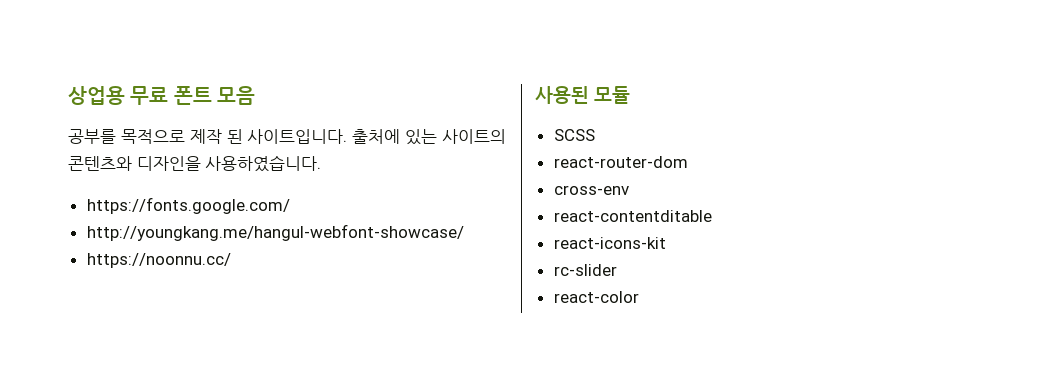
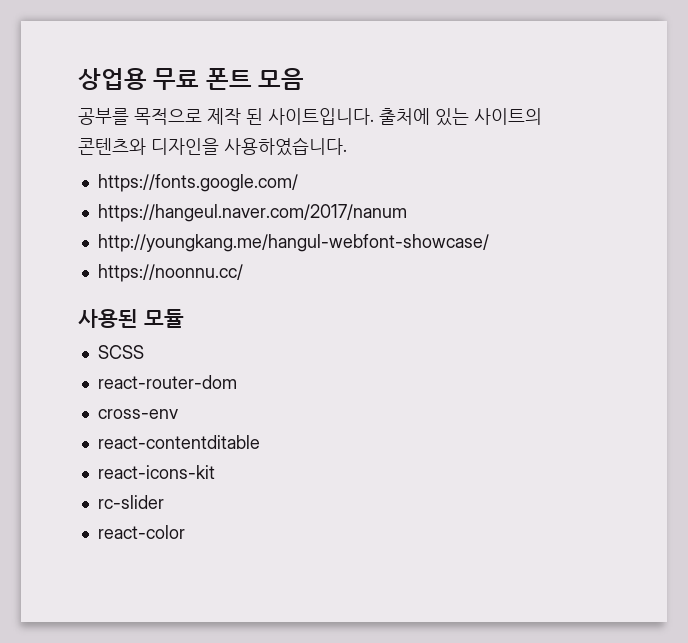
+ https://hangeul.naver.com/2017/nanum

